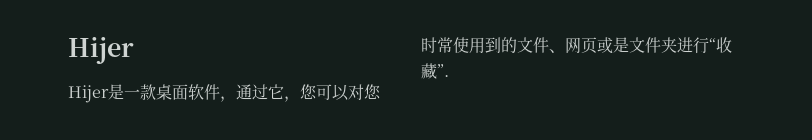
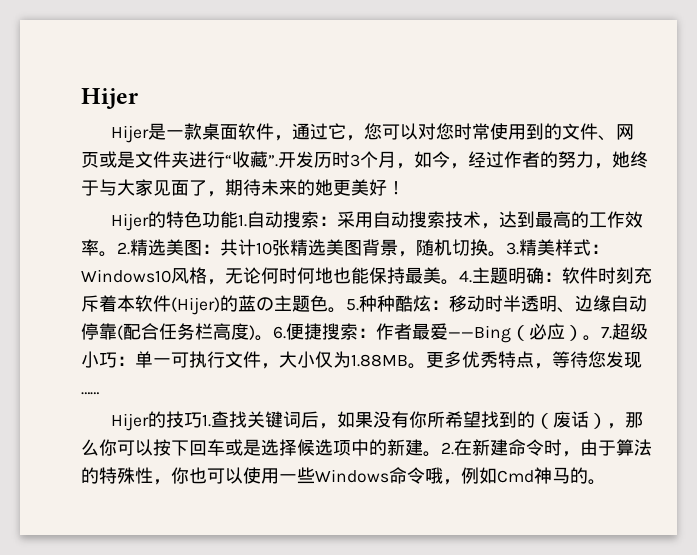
+ 开发历时3个月，如今，经过作者的努力，她终于与大家见面了，期待未来的她更美好！
+ Hijer的特色功能1.自动搜索：采用自动搜索技术，达到最高的工作效率。2.精选美图：共计10张精选美图背景，随机切换。3.精美样式：Windows10风格，无论何时何地也能保持最美。4.主题明确：软件时刻充斥着本软件(Hijer)的蓝の主题色。5.种种酷炫：移动时半透明、边缘自动停靠(配合任务栏高度)。6.便捷搜索：作者最爱——Bing（必应）。7.超级小巧：单一可执行文件，大小仅为1.88MB。更多优秀特点，等待您发现……
+ Hijer的技巧1.查找关键词后，如果没有你所希望找到的（废话），那么你可以按下回车或是选择候选项中的新建。2.在新建命令时，由于算法的特殊性，你也可以使用一些Windows命令哦，例如Cmd神马的。

